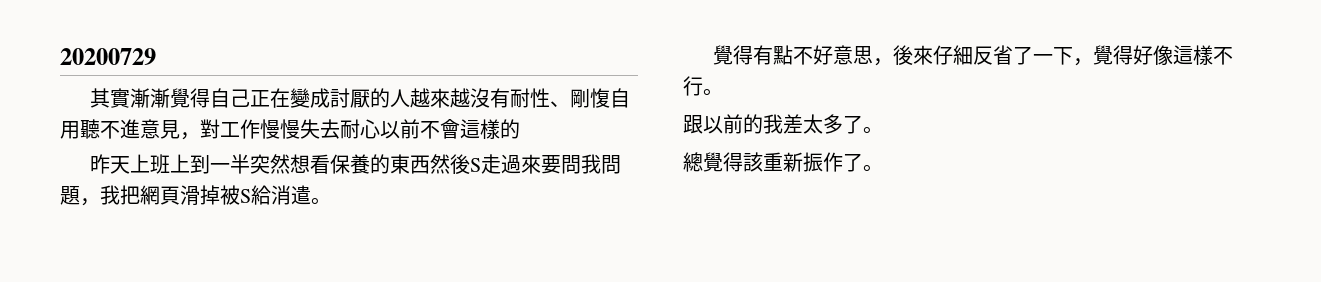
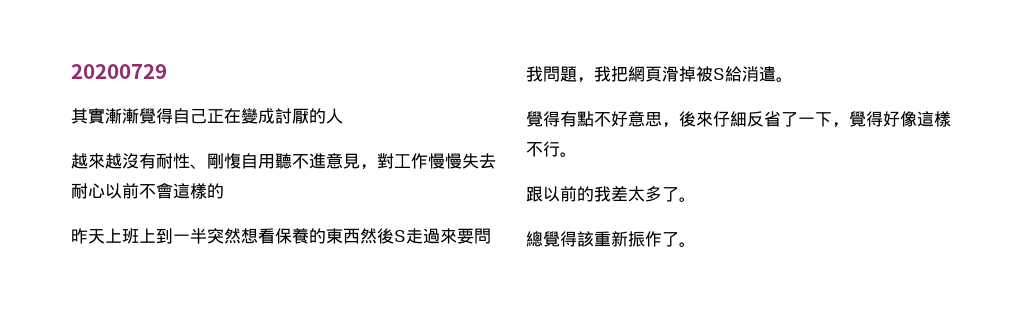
- 其實漸漸覺得自己正在變成討厭的人越來越沒有耐性、剛愎自用聽不進意見，對工作慢慢失去耐心以前不會這樣的
+ 其實漸漸覺得自己正在變成討厭的人
+ 越來越沒有耐性、剛愎自用聽不進意見，對工作慢慢失去耐心以前不會這樣的

